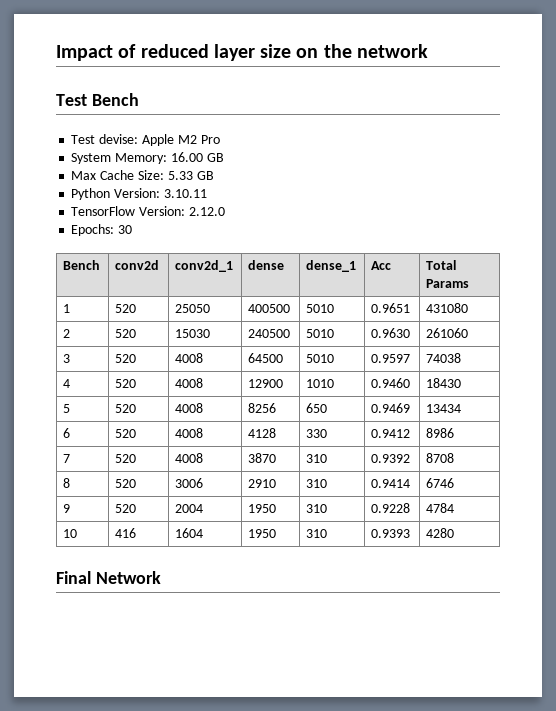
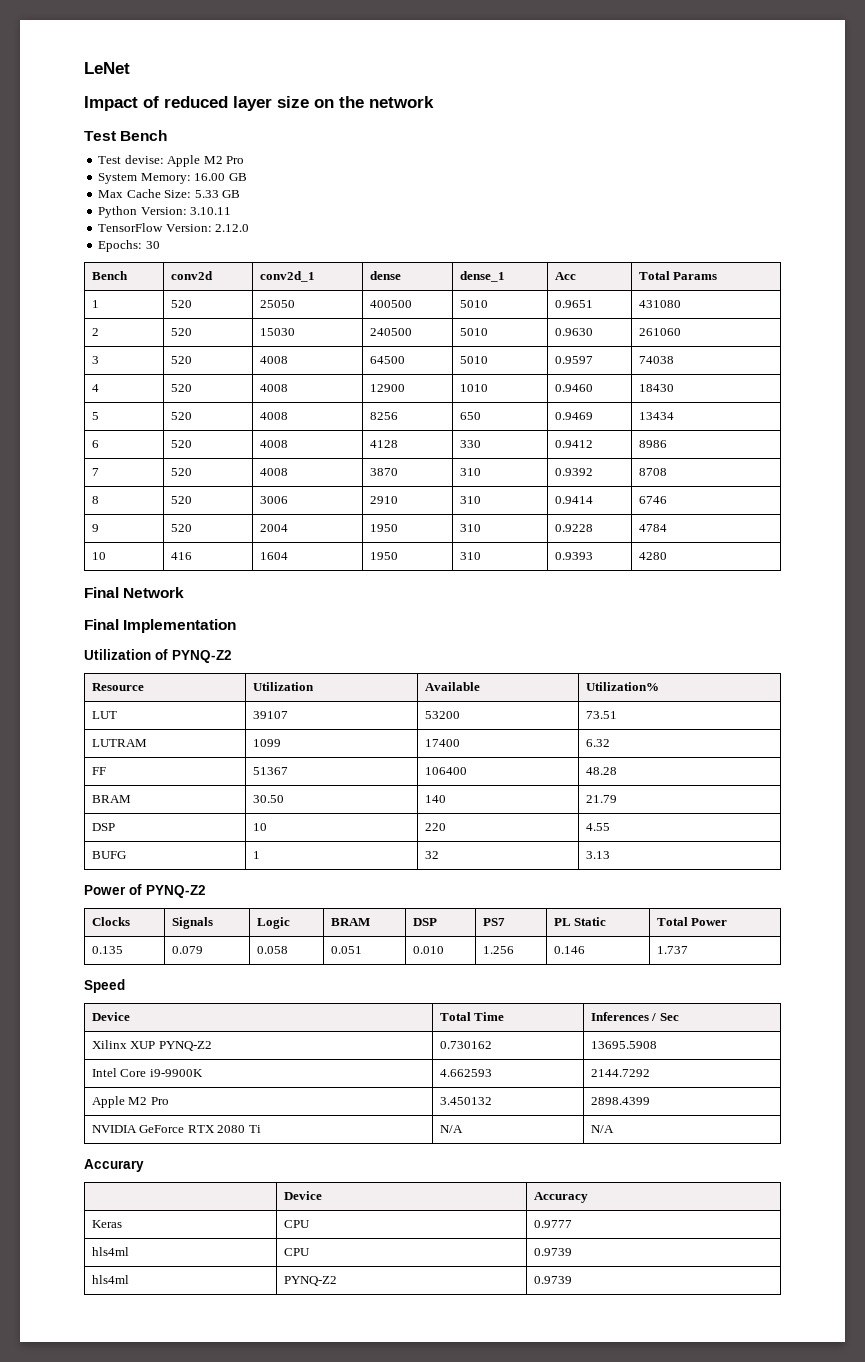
+ LeNet
+ Final Implementation
+ Utilization of PYNQ-Z2
+ Resource | Utilization | Available | Utilization%
+ LUT | 39107 | 53200 | 73.51
+ LUTRAM | 1099 | 17400 | 6.32
+ FF | 51367 | 106400 | 48.28
+ BRAM | 30.50 | 140 | 21.79
+ DSP | 10 | 220 | 4.55
+ BUFG | 1 | 32 | 3.13
+ Power of PYNQ-Z2
+ Clocks | Signals | Logic | BRAM | DSP | PS7 | PL Static | Total Power
+ 0.135 | 0.079 | 0.058 | 0.051 | 0.010 | 1.256 | 0.146 | 1.737
+ Speed
+ Device | Total Time | Inferences / Sec
+ Xilinx XUP PYNQ-Z2 | 0.730162 | 13695.5908
+ Intel Core i9-9900K | 4.662593 | 2144.7292
+ Apple M2 Pro | 3.450132 | 2898.4399
+ NVIDIA GeForce RTX 2080 Ti | N/A | N/A
+ Accurary
+ | Device | Accuracy
+ Keras | CPU | 0.9777
+ hls4ml | CPU | 0.9739
+ hls4ml | PYNQ-Z2 | 0.9739

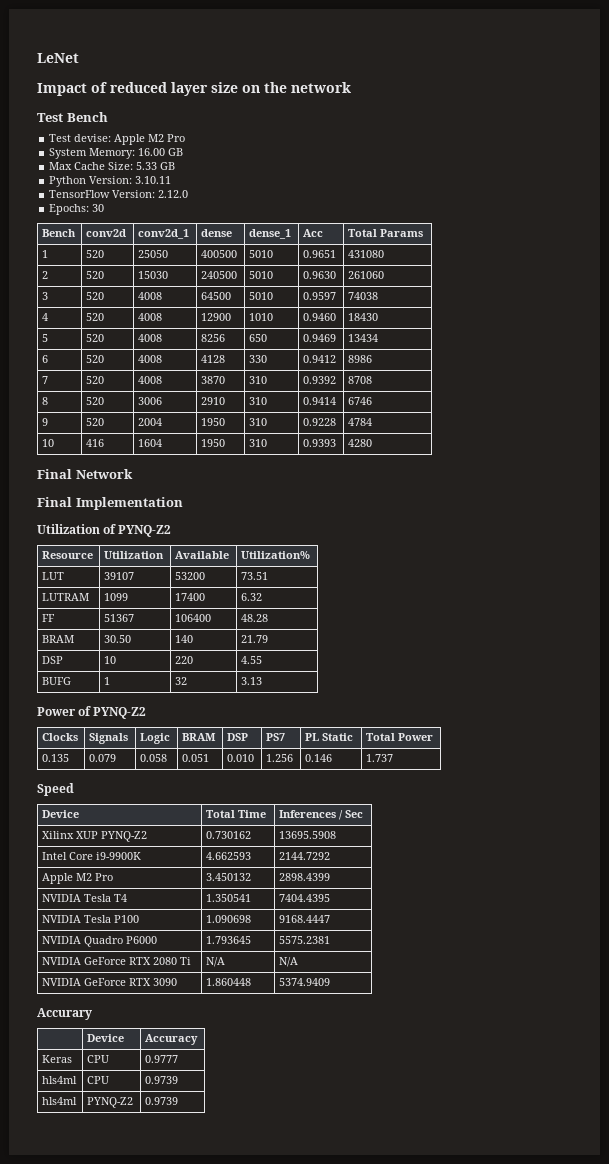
+ NVIDIA Tesla T4 | 1.350541 | 7404.4395
+ NVIDIA Tesla P100 | 1.090698 | 9168.4447
+ NVIDIA Quadro P6000 | 1.793645 | 5575.2381
+ NVIDIA GeForce RTX 3090 | 1.860448 | 5374.9409

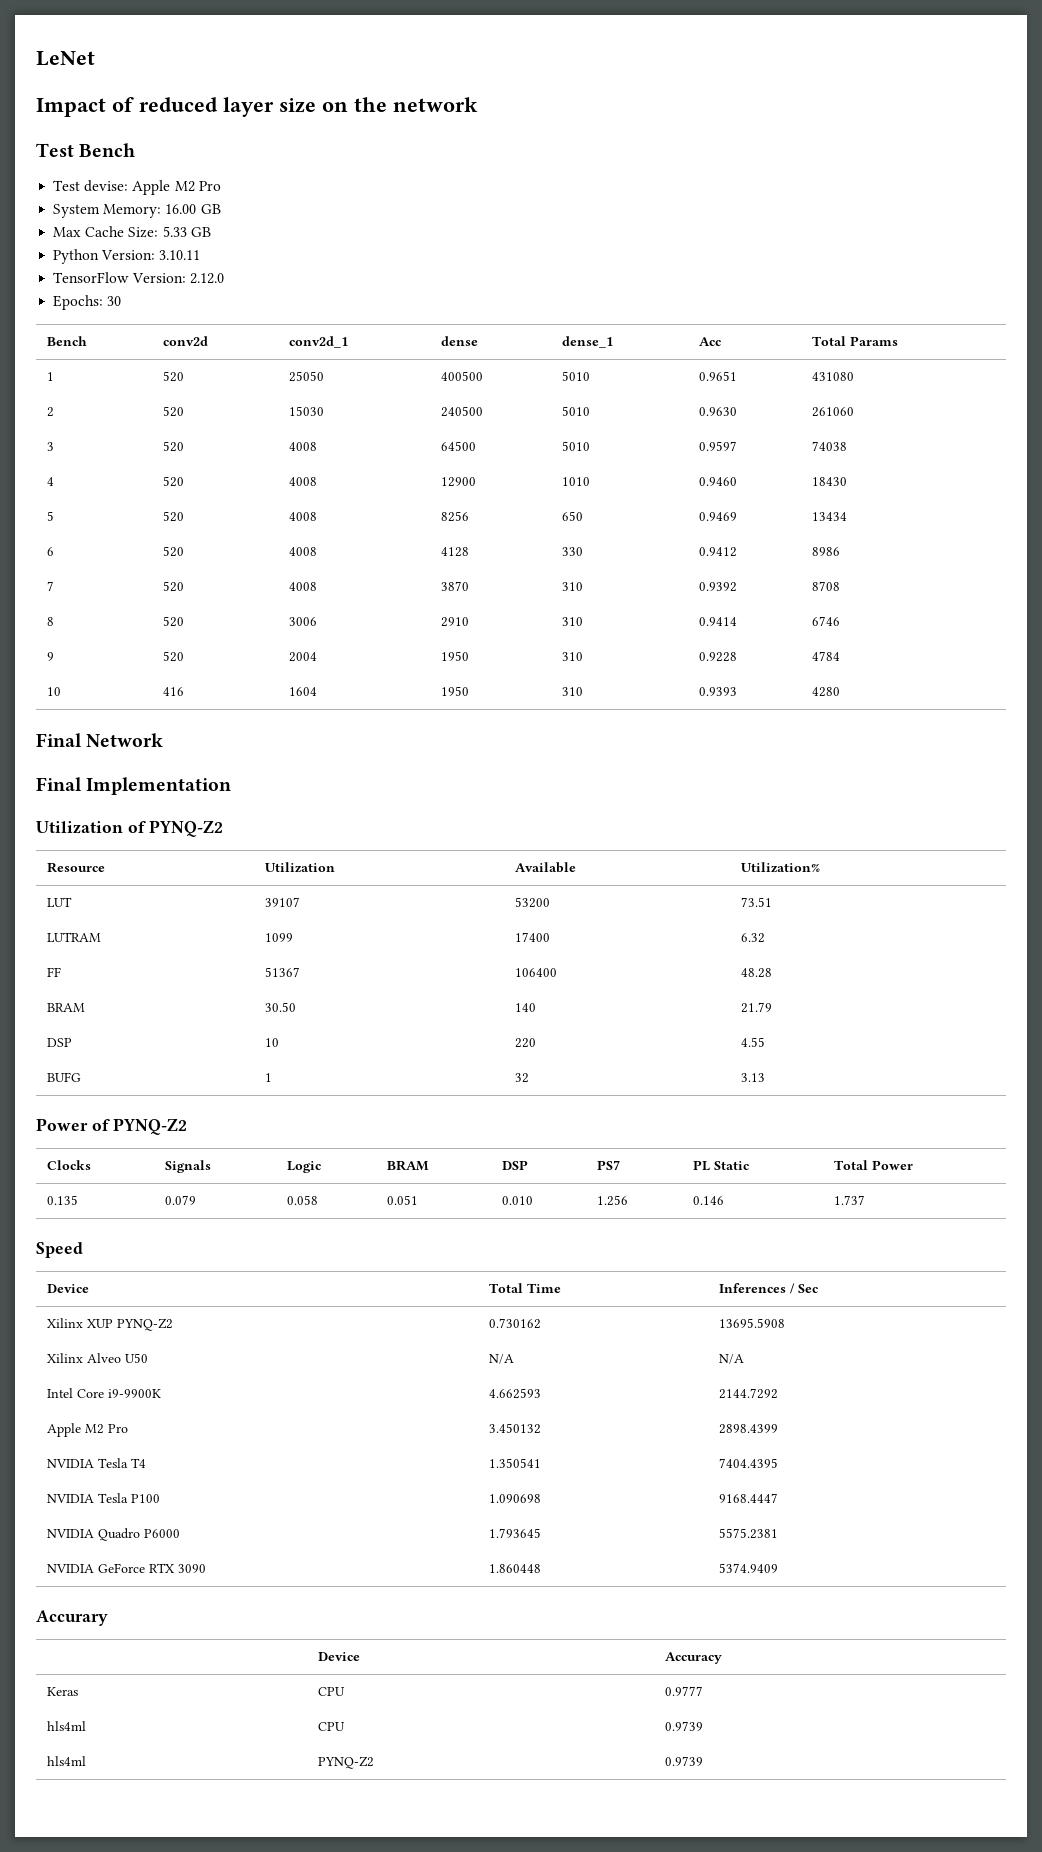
+ Xilinx Alveo U50 | N/A | N/A
- NVIDIA GeForce RTX 2080 Ti | N/A | N/A

